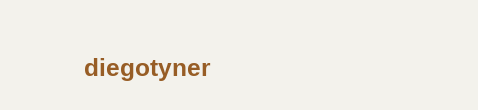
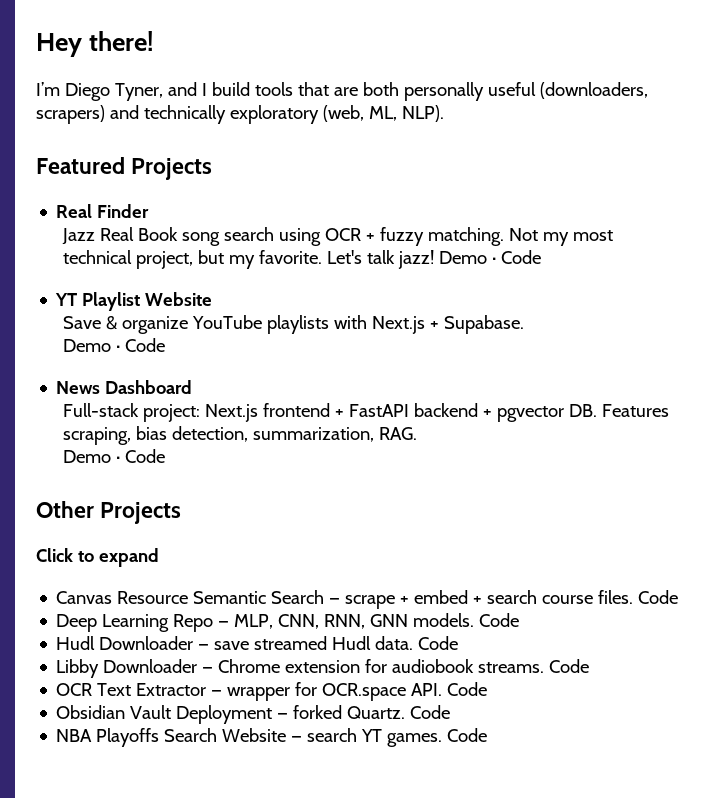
- diegotyner
+ Hey there!
+ I’m Diego Tyner, and I build tools that are both personally useful (downloaders, scrapers) and technically exploratory (web, ML, NLP).
+ Featured Projects
+ Real Finder
+ Jazz Real Book song search using OCR + fuzzy matching. Not my most technical project, but my favorite. Let's talk jazz! Demo · Code
+ YT Playlist Website
+ Save & organize YouTube playlists with Next.js + Supabase.
+ Demo · Code
+ News Dashboard
+ Full-stack project: Next.js frontend + FastAPI backend + pgvector DB. Features scraping, bias detection, summarization, RAG.
+ Demo · Code
+ Other Projects
+ Click to expand
+ Canvas Resource Semantic Search — scrape + embed + search course files. Code
+ Deep Learning Repo — MLP, CNN, RNN, GNN models. Code
+ Hudl Downloader — save streamed Hudl data. Code
+ Libby Downloader — Chrome extension for audiobook streams. Code
+ OCR Text Extractor — wrapper for OCR.space API. Code
+ Obsidian Vault Deployment — forked Quartz. Code
+ NBA Playoffs Search Website — search YT games. Code

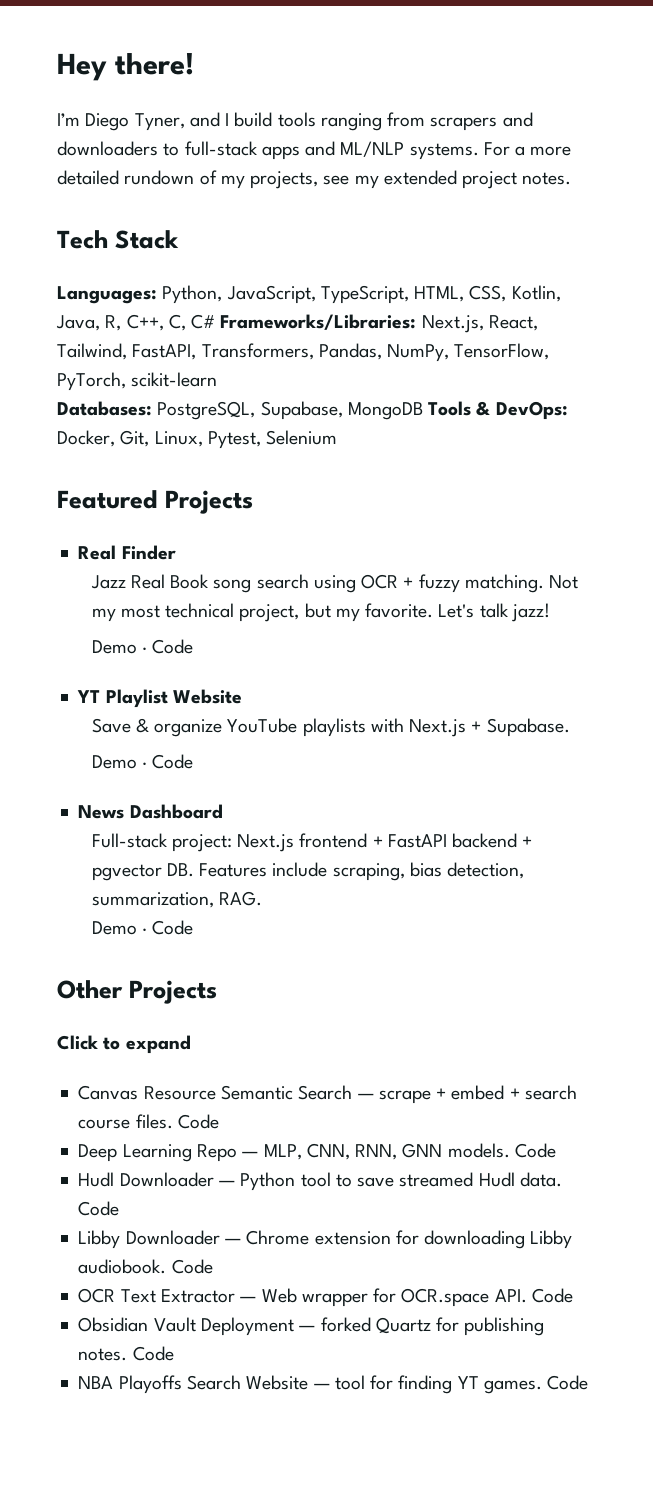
- I’m Diego Tyner, and I build tools that are both personally useful (downloaders, scrapers) and technically exploratory (web, ML, NLP).
+ I’m Diego Tyner, and I build tools ranging from scrapers and downloaders to full-stack apps and ML/NLP systems. For a more detailed rundown of my projects, see my extended project notes.
+ Tech Stack
+ Languages: Python, JavaScript, TypeScript, HTML, CSS, Kotlin, Java, R, C++, C, C# Frameworks/Libraries: Next.js, React, Tailwind, FastAPI, Transformers, Pandas, NumPy, TensorFlow, PyTorch, scikit-learn
+ Databases: PostgreSQL, Supabase, MongoDB Tools & DevOps: Docker, Git, Linux, Pytest, Selenium
- Let's talk jazz! Demo · Code
+ Let's talk jazz!
+ Demo · Code
- Full-stack project: Next.js frontend + FastAPI backend + pgvector DB. Features scraping, bias detection, summarization, RAG.
+ Full-stack project: Next.js frontend + FastAPI backend + pgvector DB. Features include scraping, bias detection, summarization, RAG.
- Hudl Downloader — save streamed Hudl data.
+ Hudl Downloader — Python tool to save streamed Hudl data.
- Libby Downloader — Chrome extension for audiobook streams.
+ Libby Downloader — Chrome extension for downloading Libby audiobook.
- OCR Text Extractor — wrapper for OCR.space API. Code
+ OCR Text Extractor — Web wrapper for OCR.space API. Code
- Obsidian Vault Deployment — forked Quartz.
+ Obsidian Vault Deployment — forked Quartz for publishing notes.
- NBA Playoffs Search Website — search YT games.
+ NBA Playoffs Search Website — tool for finding YT games.

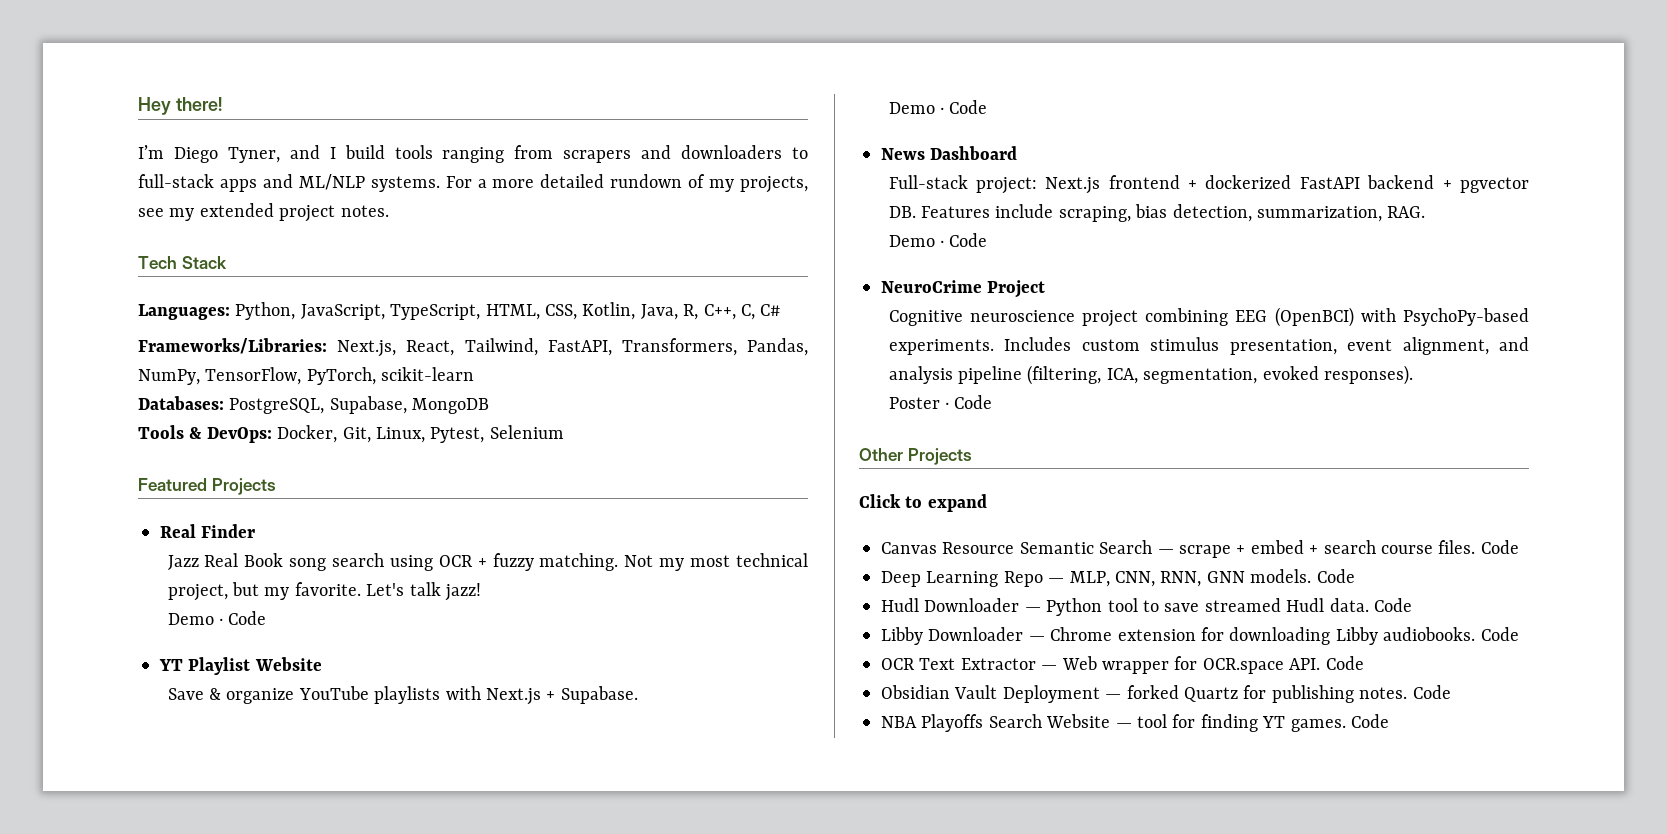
- Languages: Python, JavaScript, TypeScript, HTML, CSS, Kotlin, Java, R, C++, C, C# Frameworks/Libraries: Next.js, React, Tailwind, FastAPI, Transformers, Pandas, NumPy, TensorFlow, PyTorch, scikit-learn
+ Languages: Python, JavaScript, TypeScript, HTML, CSS, Kotlin, Java, R, C++, C, C#
+ Frameworks/Libraries: Next.js, React, Tailwind, FastAPI, Transformers, Pandas, NumPy, TensorFlow, PyTorch, scikit-learn
- Databases: PostgreSQL, Supabase, MongoDB Tools & DevOps: Docker, Git, Linux, Pytest, Selenium
+ Databases: PostgreSQL, Supabase, MongoDB
+ Tools & DevOps: Docker, Git, Linux, Pytest, Selenium
- Full-stack project: Next.js frontend + FastAPI backend + pgvector DB. Features include scraping, bias detection, summarization, RAG.
+ Full-stack project: Next.js frontend + dockerized FastAPI backend + pgvector DB. Features include scraping, bias detection, summarization, RAG.
+ NeuroCrime Project
+ Cognitive neuroscience project combining EEG (OpenBCI) with PsychoPy-based experiments. Includes custom stimulus presentation, event alignment, and analysis pipeline (filtering, ICA, segmentation, evoked responses).
+ Poster · Code
- Libby Downloader — Chrome extension for downloading Libby audiobook.
+ Libby Downloader — Chrome extension for downloading Libby audiobooks.

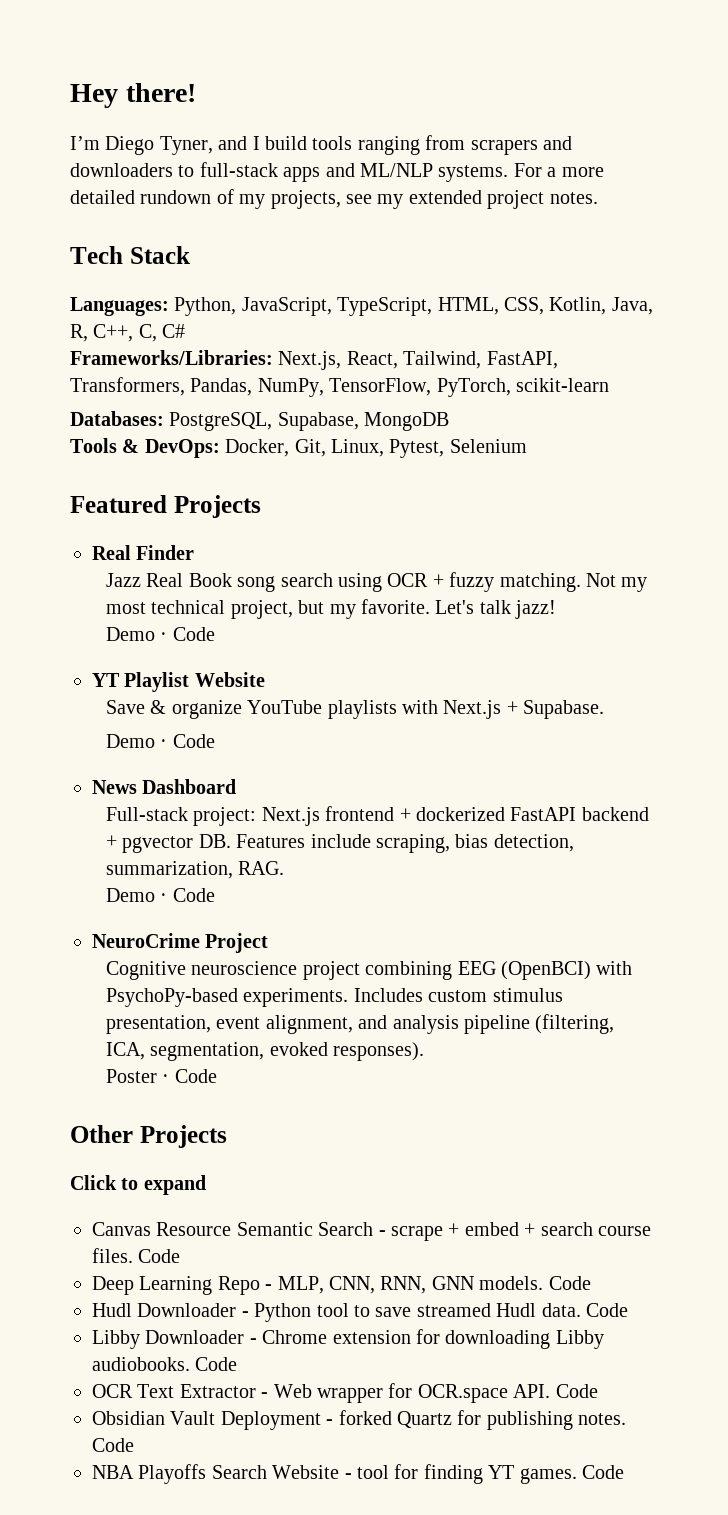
- Canvas Resource Semantic Search — scrape + embed + search course files.
+ Canvas Resource Semantic Search - scrape + embed + search course files.
- Deep Learning Repo — MLP, CNN, RNN, GNN models.
+ Deep Learning Repo - MLP, CNN, RNN, GNN models.
- Hudl Downloader — Python tool to save streamed Hudl data.
+ Hudl Downloader - Python tool to save streamed Hudl data.
- Libby Downloader — Chrome extension for downloading Libby audiobooks.
+ Libby Downloader - Chrome extension for downloading Libby audiobooks.
- OCR Text Extractor — Web wrapper for OCR.space API. Code
+ OCR Text Extractor - Web wrapper for OCR.space API. Code
- Obsidian Vault Deployment — forked Quartz for publishing notes.
+ Obsidian Vault Deployment - forked Quartz for publishing notes.
- NBA Playoffs Search Website — tool for finding YT games.
+ NBA Playoffs Search Website - tool for finding YT games.

